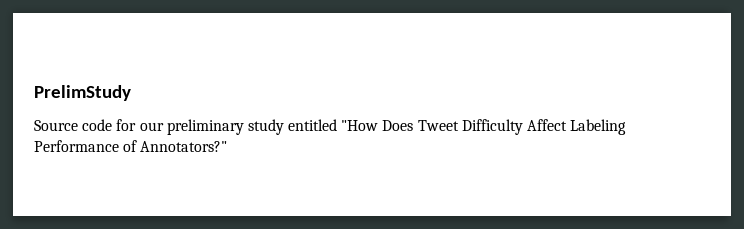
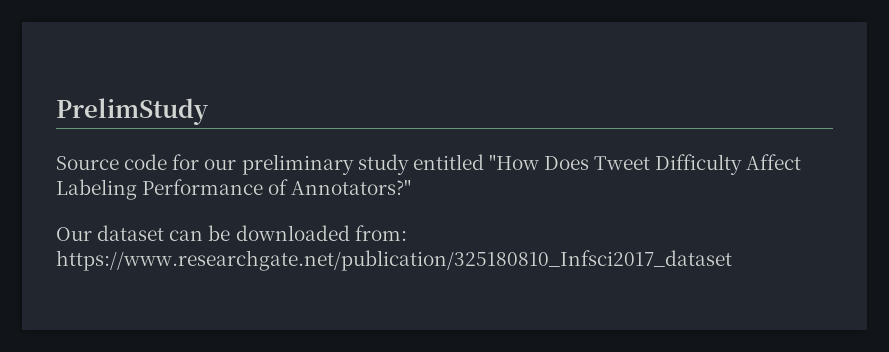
+ Our dataset can be downloaded from: https://www.researchgate.net/publication/325180810_Infsci2017_dataset

